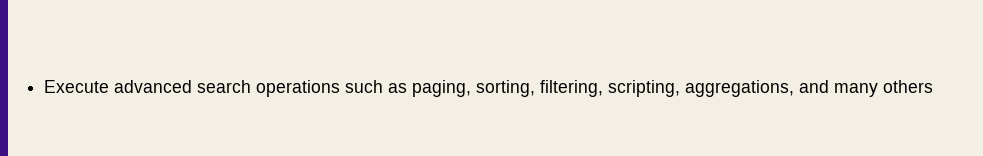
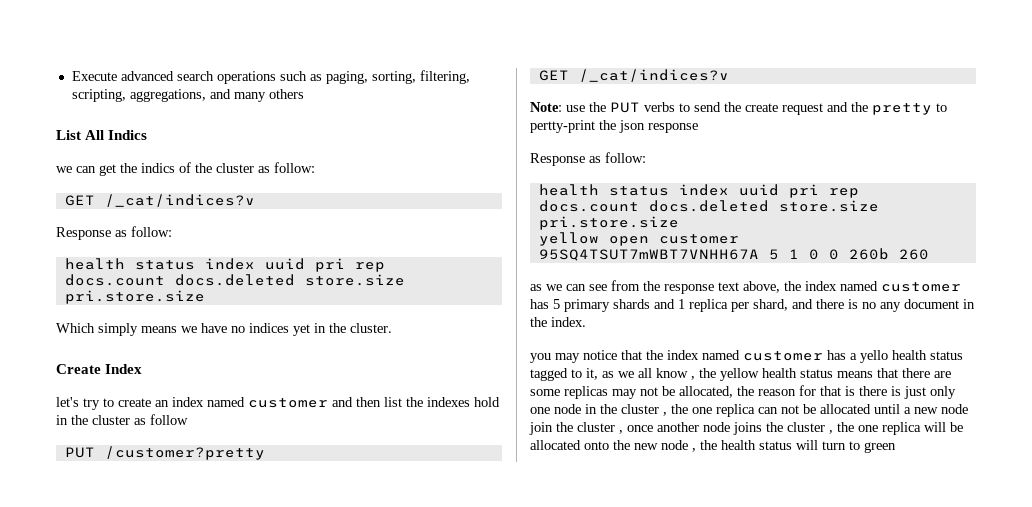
+ List All Indics
+ we can get the indics of the cluster as follow:
+ GET /_cat/indices?v
+ Response as follow:
+ health status index uuid pri rep docs.count docs.deleted store.size pri.store.size
+ Which simply means we have no indices yet in the cluster.
+ Create Index
+ let's try to create an index named customer and then list the indexes hold in the cluster as follow
+ PUT /customer?pretty
+ GET /_cat/indices?v
+ Note: use the PUT verbs to send the create request and the pretty to pertty-print the json response
+ Response as follow:
+ health status index uuid pri rep docs.count docs.deleted store.size pri.store.size
+ yellow open customer 95SQ4TSUT7mWBT7VNHH67A 5 1 0 0 260b 260
+ as we can see from the response text above, the index named customer has 5 primary shards and 1 replica per shard, and there is no any document in the index.
+ you may notice that the index named customer has a yello health status tagged to it, as we all know , the yellow health status means that there are some replicas may not be allocated, the reason for that is there is just only one node in the cluster , the one replica can not be allocated until a new node join the cluster , once another node joins the cluster , the one replica will be allocated onto the new node , the health status will turn to green

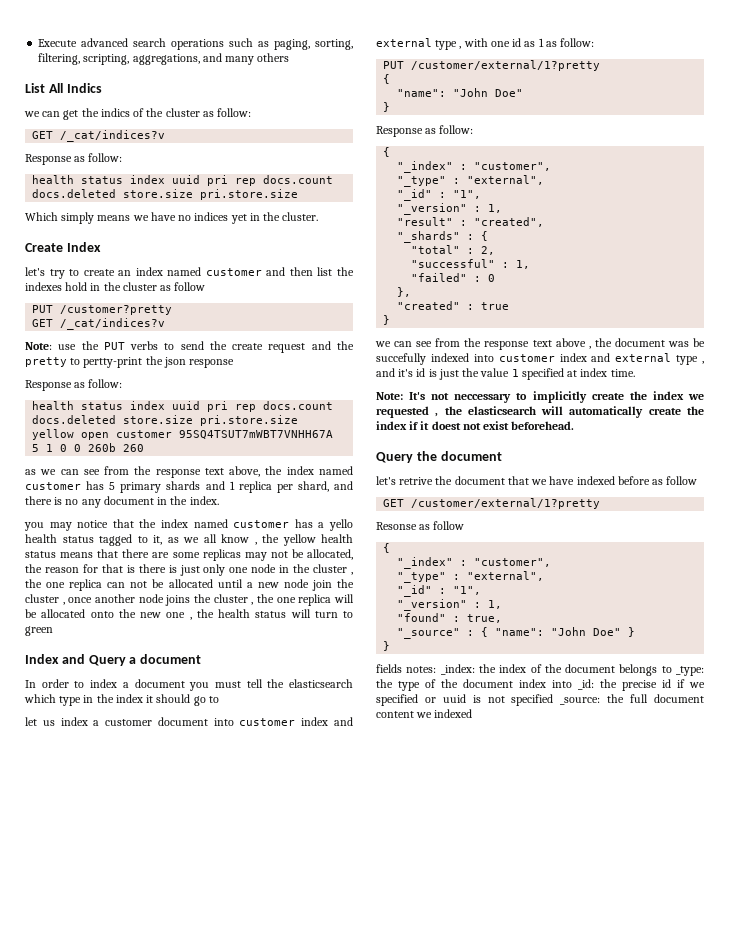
- you may notice that the index named customer has a yello health status tagged to it, as we all know , the yellow health status means that there are some replicas may not be allocated, the reason for that is there is just only one node in the cluster , the one replica can not be allocated until a new node join the cluster , once another node joins the cluster , the one replica will be allocated onto the new node , the health status will turn to green
+ you may notice that the index named customer has a yello health status tagged to it, as we all know , the yellow health status means that there are some replicas may not be allocated, the reason for that is there is just only one node in the cluster , the one replica can not be allocated until a new node join the cluster , once another node joins the cluster , the one replica will be allocated onto the new one , the health status will turn to green
+ Index and Query a document
+ In order to index a document you must tell the elasticsearch which type in the index it should go to
+ let us index a customer document into customer index and external type , with one id as 1 as follow:
+ PUT /customer/external/1?pretty
+ {
+ "name": "John Doe"
+ }
+ Response as follow:
+ {
+ "_index" : "customer",
+ "_type" : "external",
+ "_id" : "1",
+ "_version" : 1,
+ "result" : "created",
+ "_shards" : {
+ "total" : 2,
+ "successful" : 1,
+ "failed" : 0
+ },
+ "created" : true
+ }
+ we can see from the response text above , the document was be succefully indexed into customer index and external type , and it's id is just the value 1 specified at index time.
+ Note: It's not neccessary to implicitly create the index we requested , the elasticsearch will automatically create the index if it doest not exist beforehead.
+ Query the document
+ let's retrive the document that we have indexed before as follow
+ GET /customer/external/1?pretty
+ Resonse as follow
+ {
+ "_index" : "customer",
+ "_type" : "external",
+ "_id" : "1",
+ "_version" : 1,
+ "found" : true,
+ "_source" : { "name": "John Doe" }
+ }
+ fields notes: _index: the index of the document belongs to _type: the type of the document index into _id: the precise id if we specified or uuid is not specified _source: the full document content we indexed

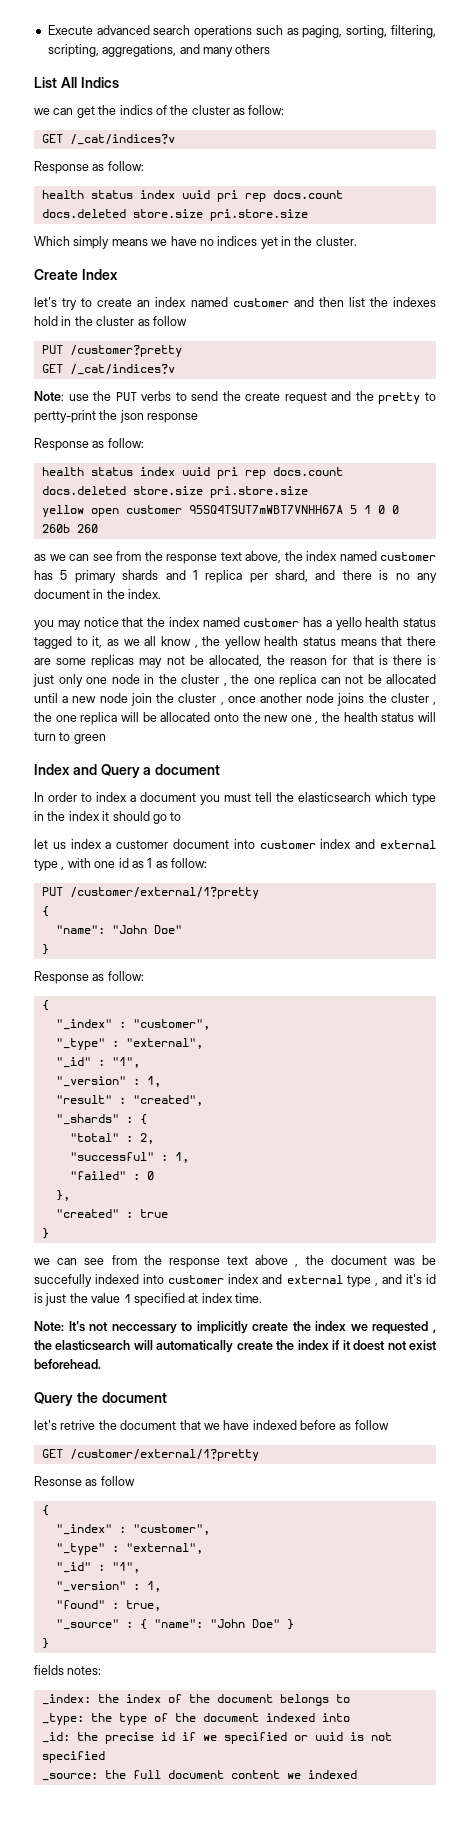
- fields notes: _index: the index of the document belongs to _type: the type of the document index into _id: the precise id if we specified or uuid is not specified _source: the full document content we indexed
+ fields notes:
+ _index: the index of the document belongs to
+ _type: the type of the document indexed into
+ _id: the precise id if we specified or uuid is not specified
+ _source: the full document content we indexed

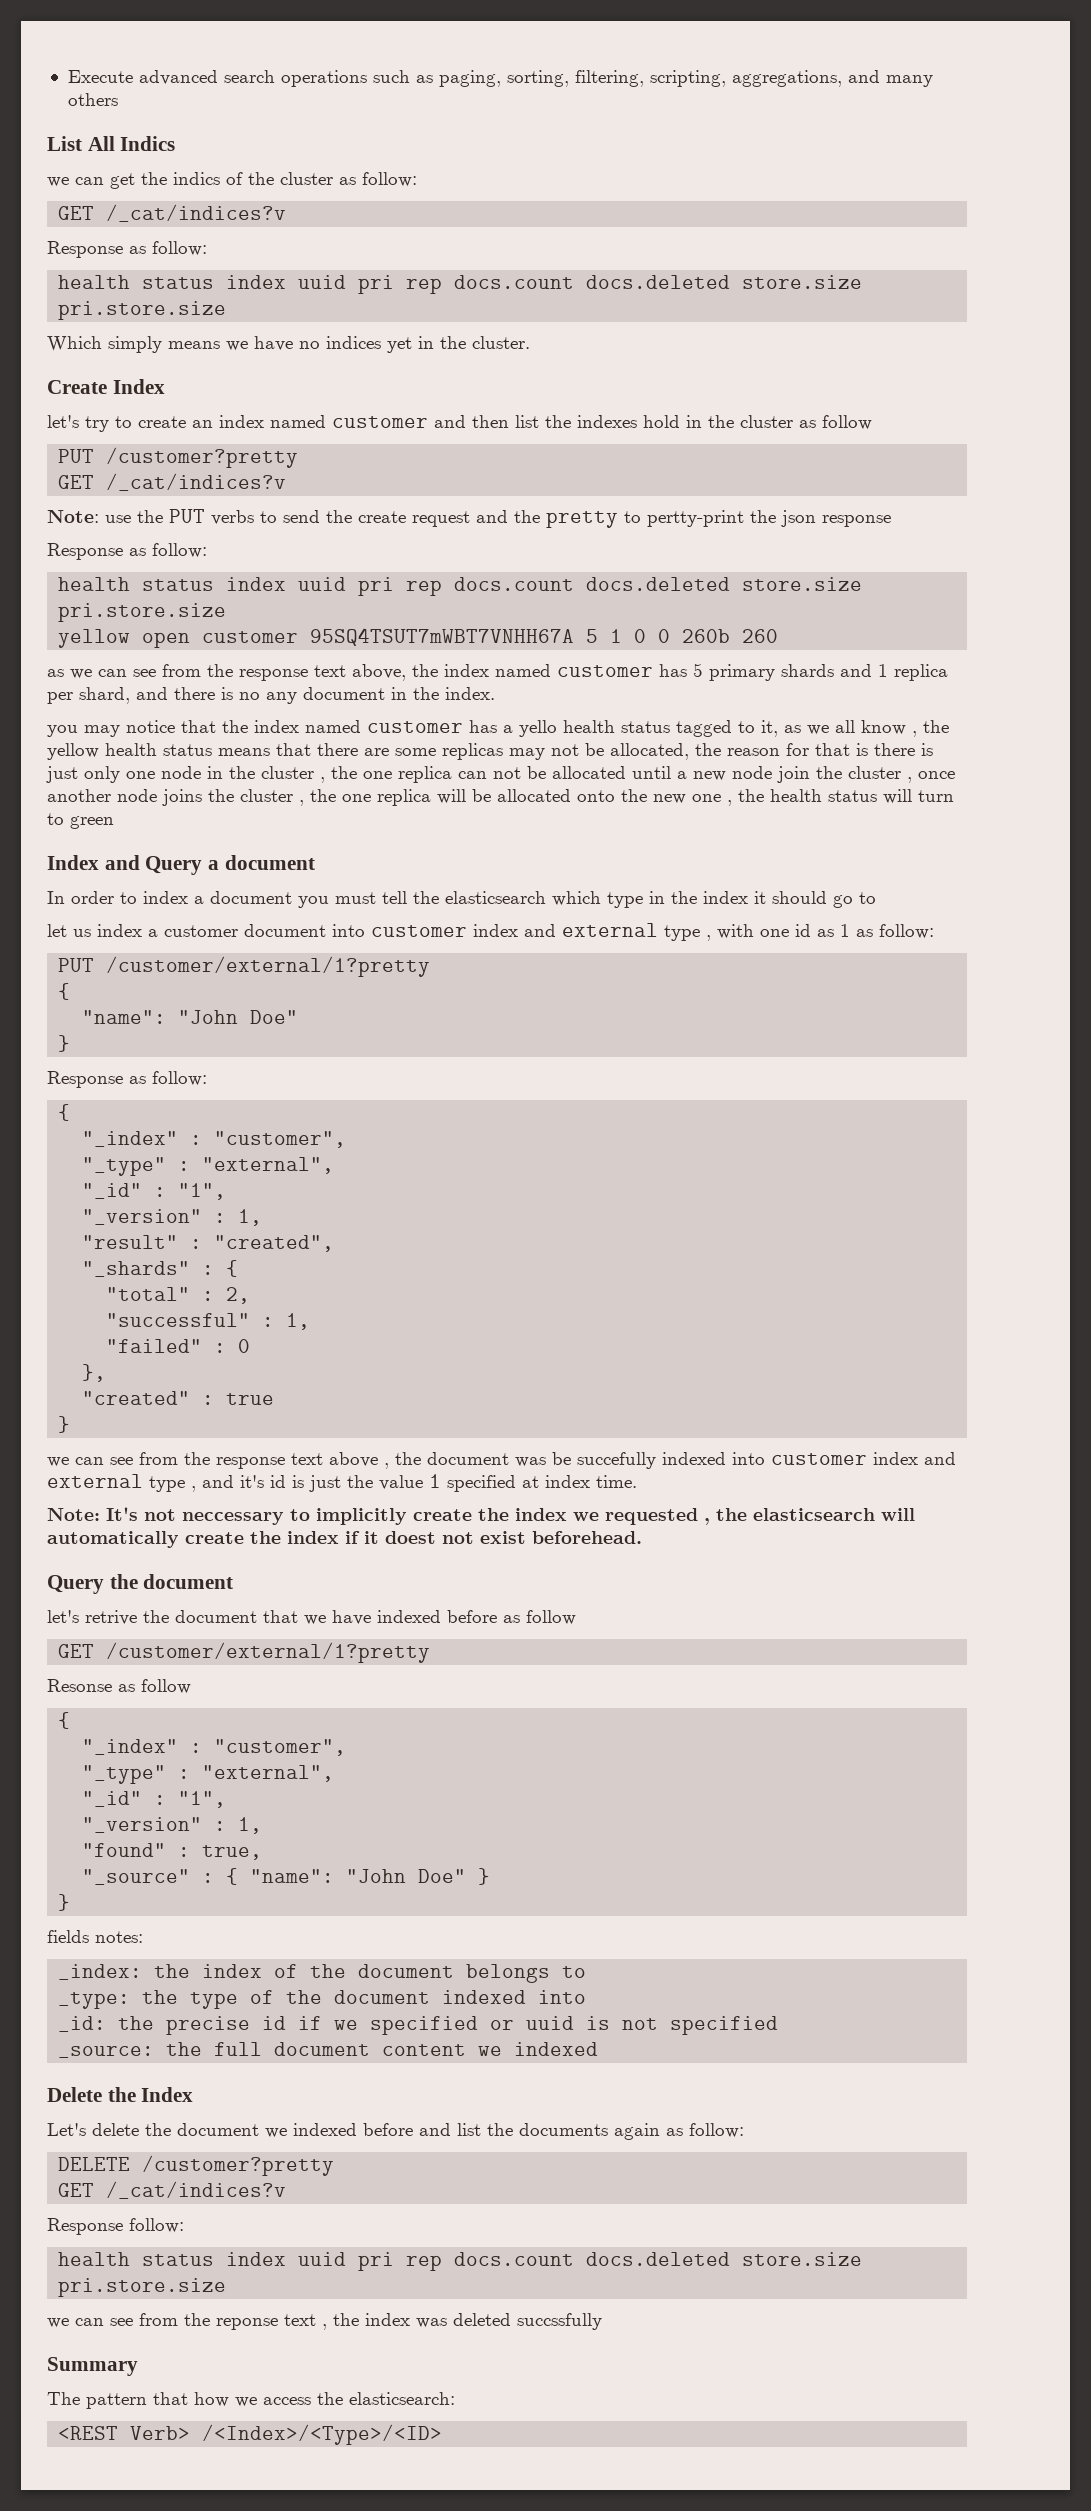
+ Delete the Index
+ Let's delete the document we indexed before and list the documents again as follow:
+ DELETE /customer?pretty
+ GET /_cat/indices?v
+ Response follow:
+ health status index uuid pri rep docs.count docs.deleted store.size pri.store.size
+ we can see from the reponse text , the index was deleted succssfully
+ Summary
+ The pattern that how we access the elasticsearch:
+ <REST Verb> /<Index>/<Type>/<ID>

